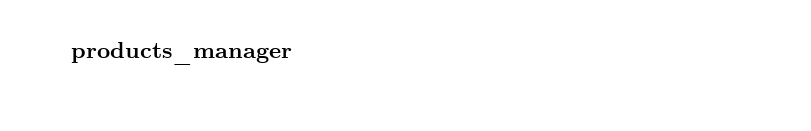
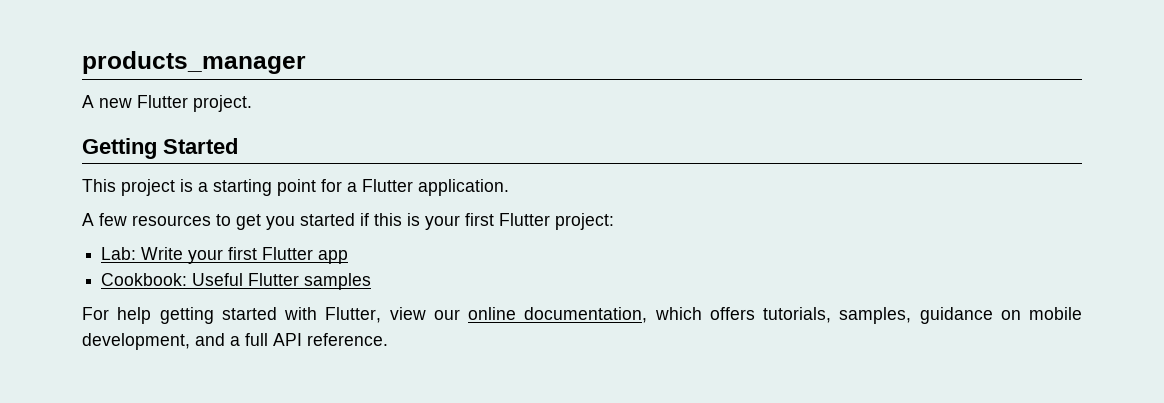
+ A new Flutter project.
+ Getting Started
+ This project is a starting point for a Flutter application.
+ A few resources to get you started if this is your first Flutter project:
+ Lab: Write your first Flutter app
+ Cookbook: Useful Flutter samples
+ For help getting started with Flutter, view our online documentation, which offers tutorials, samples, guidance on mobile development, and a full API reference.

